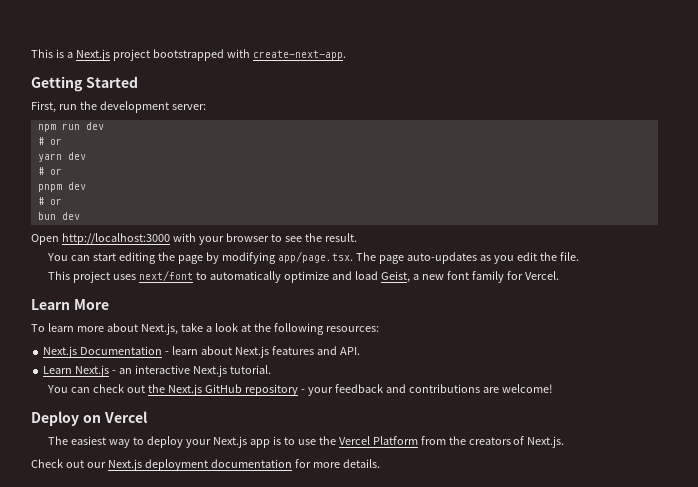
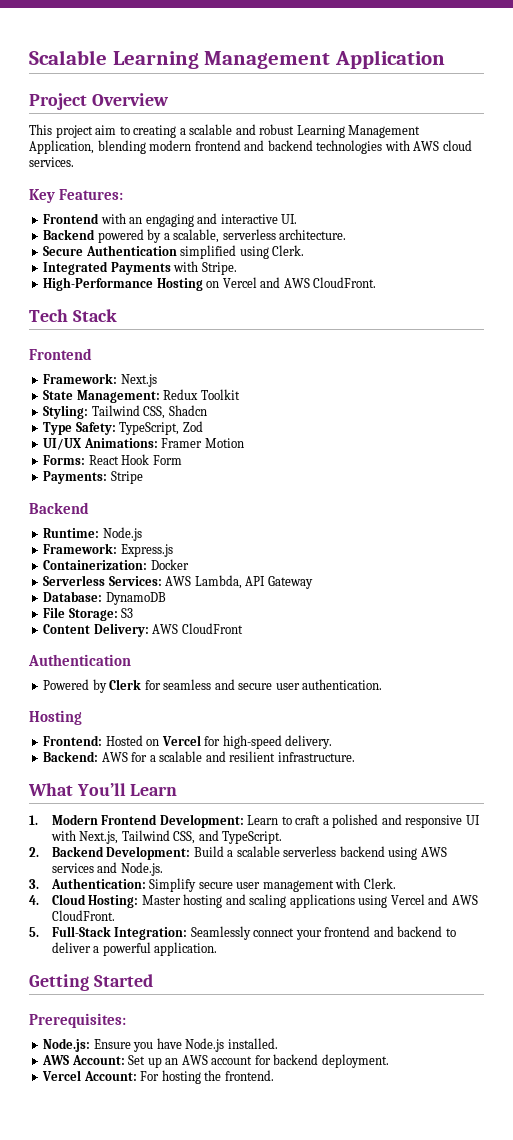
- This is a Next.js project bootstrapped with create-next-app.
+ Scalable Learning Management Application
+ Project Overview
+ This project aim to creating a scalable and robust Learning Management Application, blending modern frontend and backend technologies with AWS cloud services.
+ Key Features:
+ Frontend with an engaging and interactive UI.
+ Backend powered by a scalable, serverless architecture.
+ Secure Authentication simplified using Clerk.
+ Integrated Payments with Stripe.
+ High-Performance Hosting on Vercel and AWS CloudFront.
+ Tech Stack
+ Frontend
+ Framework: Next.js
+ State Management: Redux Toolkit
+ Styling: Tailwind CSS, Shadcn
+ Type Safety: TypeScript, Zod
+ UI/UX Animations: Framer Motion
+ Forms: React Hook Form
+ Payments: Stripe
+ Backend
+ Runtime: Node.js
+ Framework: Express.js
+ Containerization: Docker
+ Serverless Services: AWS Lambda, API Gateway
+ Database: DynamoDB
+ File Storage: S3
+ Content Delivery: AWS CloudFront
+ Authentication
+ Powered by Clerk for seamless and secure user authentication.
+ Hosting
+ Frontend: Hosted on Vercel for high-speed delivery.
+ Backend: AWS for a scalable and resilient infrastructure.
+ What You’ll Learn
+ 1. Modern Frontend Development: Learn to craft a polished and responsive UI with Next.js, Tailwind CSS, and TypeScript.
+ 2. Backend Development: Build a scalable serverless backend using AWS services and Node.js.
+ 3. Authentication: Simplify secure user management with Clerk.
+ 4. Cloud Hosting: Master hosting and scaling applications using Vercel and AWS CloudFront.
+ 5. Full-Stack Integration: Seamlessly connect your frontend and backend to deliver a powerful application.
  Getting Started
- First, run the development server:
- npm run dev
- # or
- yarn dev
- # or
- pnpm dev
- # or
- bun dev
- Open http://localhost:3000 with your browser to see the result.
- You can start editing the page by modifying app/page.tsx. The page auto-updates as you edit the file.
- This project uses next/font to automatically optimize and load Geist, a new font family for Vercel.
- Learn More
- To learn more about Next.js, take a look at the following resources:
- Next.js Documentation - learn about Next.js features and API.
- Learn Next.js - an interactive Next.js tutorial.
- You can check out the Next.js GitHub repository - your feedback and contributions are welcome!
- Deploy on Vercel
- The easiest way to deploy your Next.js app is to use the Vercel Platform from the creators of Next.js.
- Check out our Next.js deployment documentation for more details.
+ Prerequisites:
+ Node.js: Ensure you have Node.js installed.
+ AWS Account: Set up an AWS account for backend deployment.
+ Vercel Account: For hosting the frontend.

